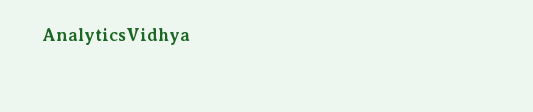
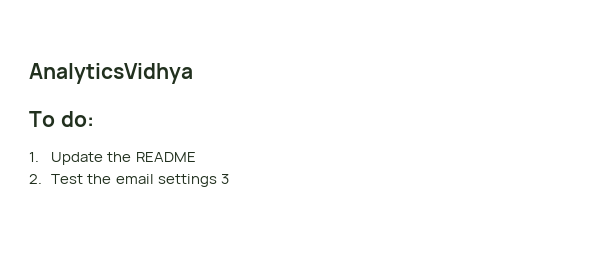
+ To do:
+ 1. Update the README
+ 2. Test the email settings 3

